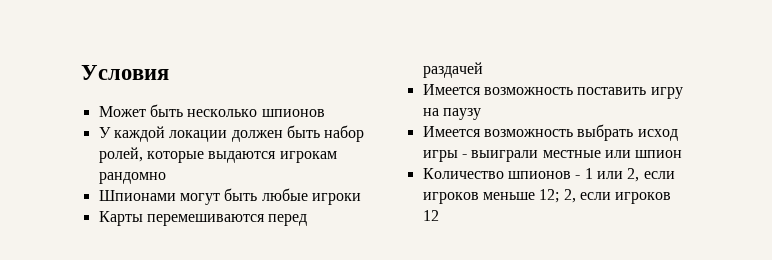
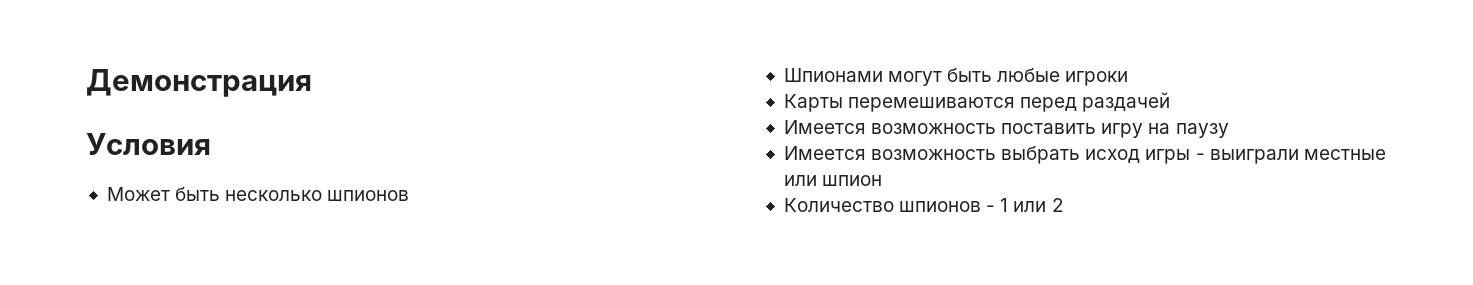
+ Демонстрация
- У каждой локации должен быть набор ролей, которые выдаются игрокам рандомно
- Количество шпионов - 1 или 2, если игроков меньше 12; 2, если игроков 12
+ Количество шпионов - 1 или 2

